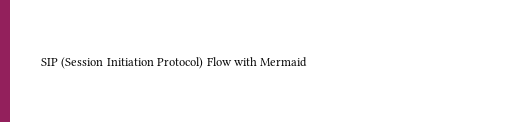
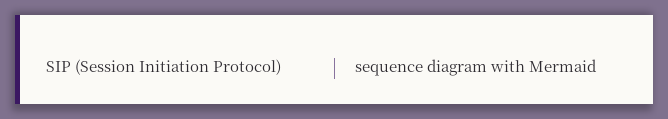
- SIP (Session Initiation Protocol) Flow with Mermaid
+ SIP (Session Initiation Protocol) sequence diagram with Mermaid

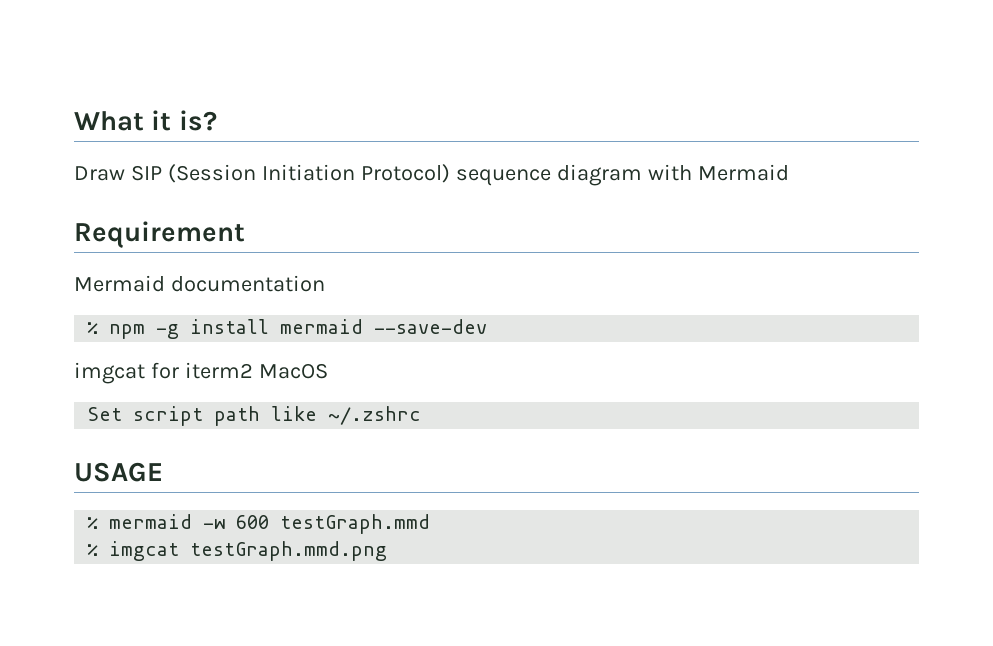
- SIP (Session Initiation Protocol) sequence diagram with Mermaid
+ What it is?
+ Draw SIP (Session Initiation Protocol) sequence diagram with Mermaid
+ Requirement
+ Mermaid documentation
+ % npm -g install mermaid --save-dev
+ imgcat for iterm2 MacOS
+ Set script path like ~/.zshrc
+ USAGE
+ % mermaid -w 600 testGraph.mmd
+ % imgcat testGraph.mmd.png

